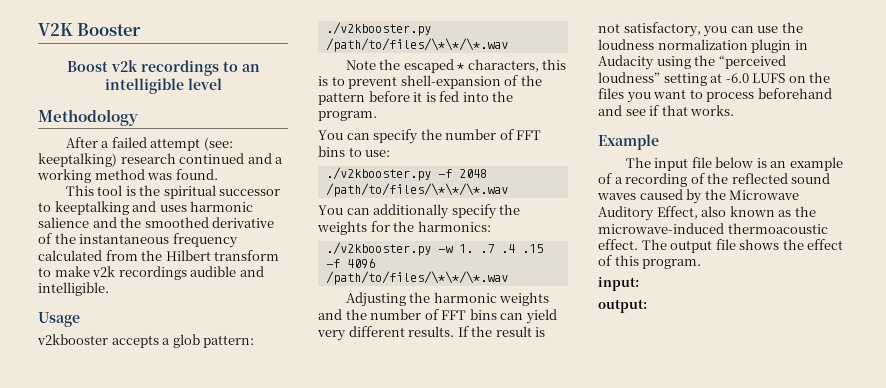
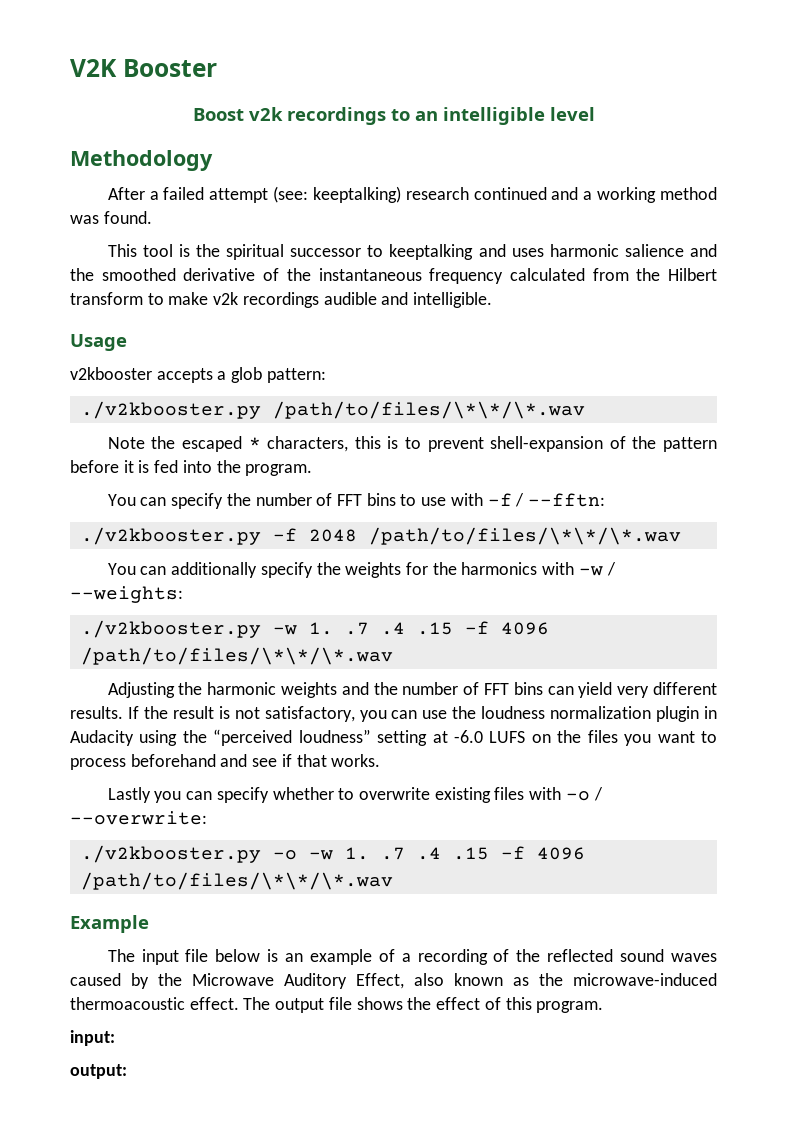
- You can specify the number of FFT bins to use:
+ You can specify the number of FFT bins to use with -f / --fftn:
- You can additionally specify the weights for the harmonics:
+ You can additionally specify the weights for the harmonics with -w / --weights:
+ Lastly you can specify whether to overwrite existing files with -o / --overwrite:
+ ./v2kbooster.py -o -w 1. .7 .4 .15 -f 4096 /path/to/files/\*\*/\*.wav

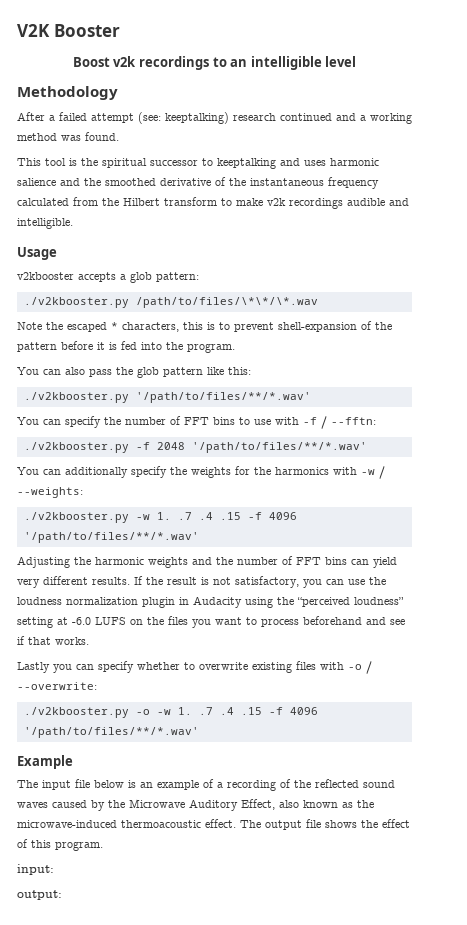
+ You can also pass the glob pattern like this:
+ ./v2kbooster.py '/path/to/files/**/*.wav'
- ./v2kbooster.py -f 2048 /path/to/files/\*\*/\*.wav
+ ./v2kbooster.py -f 2048 '/path/to/files/**/*.wav'
- ./v2kbooster.py -w 1. .7 .4 .15 -f 4096 /path/to/files/\*\*/\*.wav
+ ./v2kbooster.py -w 1. .7 .4 .15 -f 4096 '/path/to/files/**/*.wav'
- ./v2kbooster.py -o -w 1. .7 .4 .15 -f 4096 /path/to/files/\*\*/\*.wav
+ ./v2kbooster.py -o -w 1. .7 .4 .15 -f 4096 '/path/to/files/**/*.wav'

